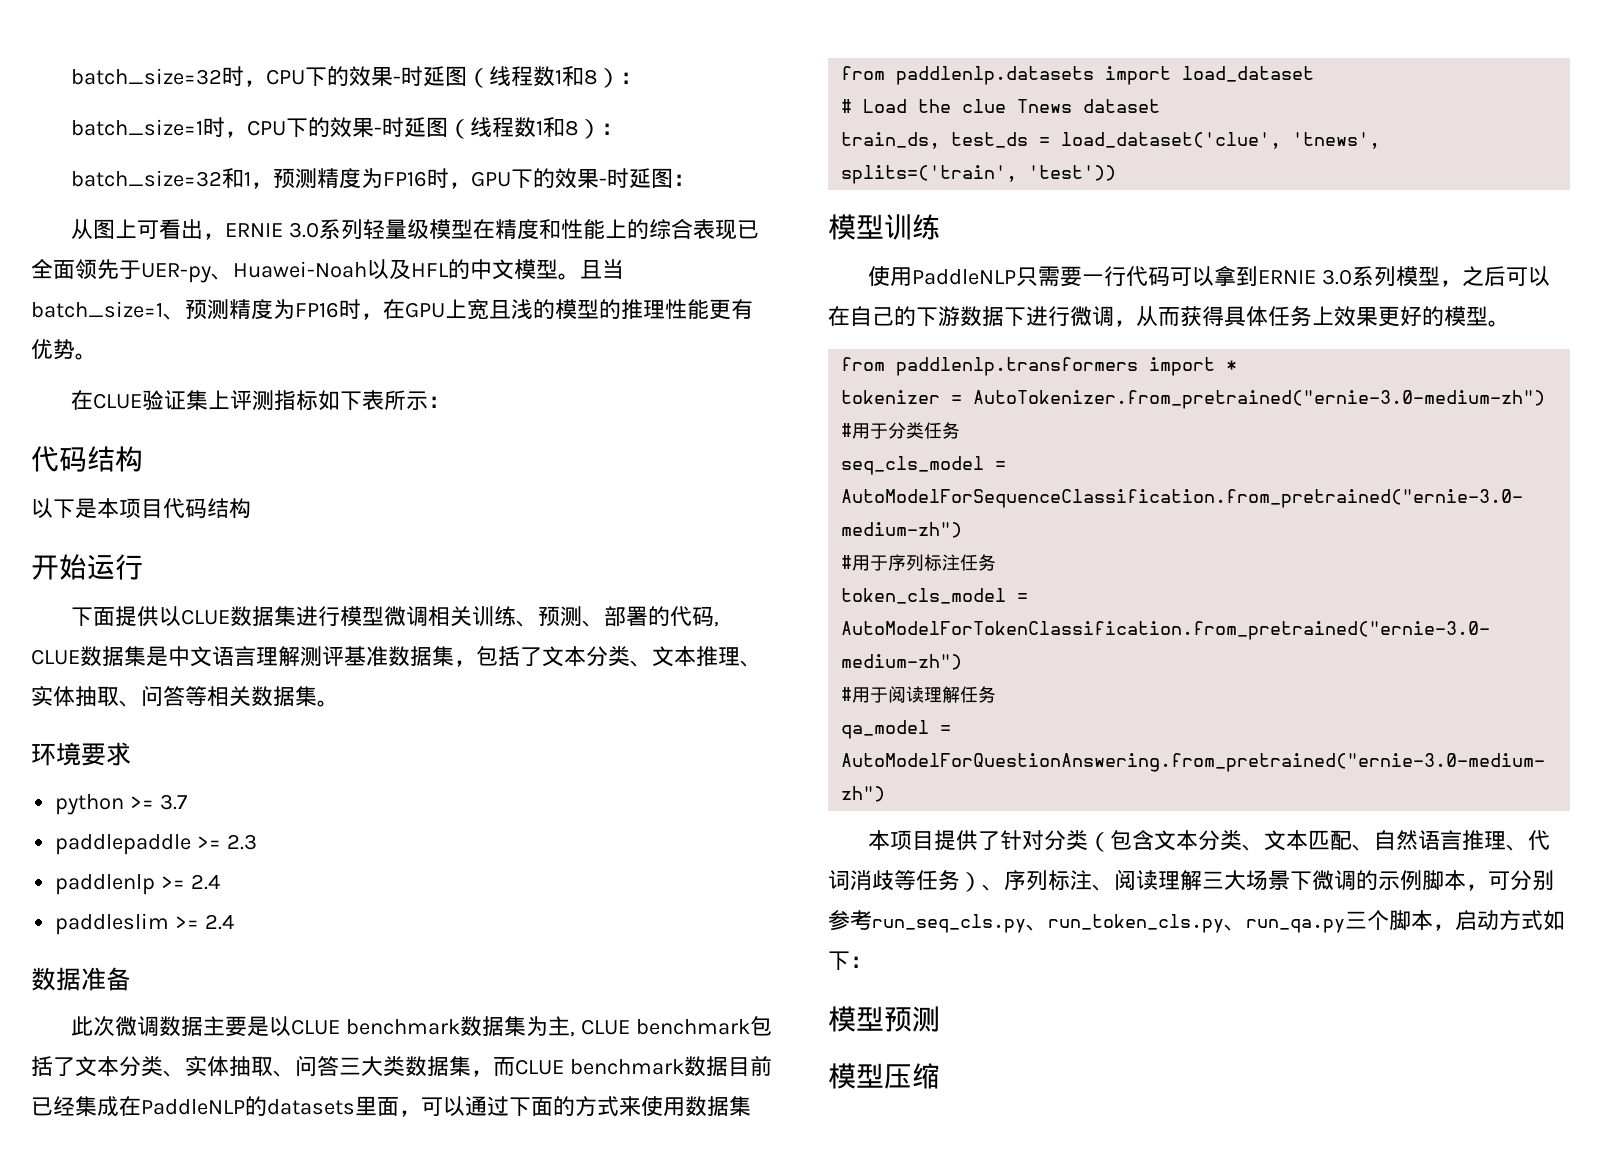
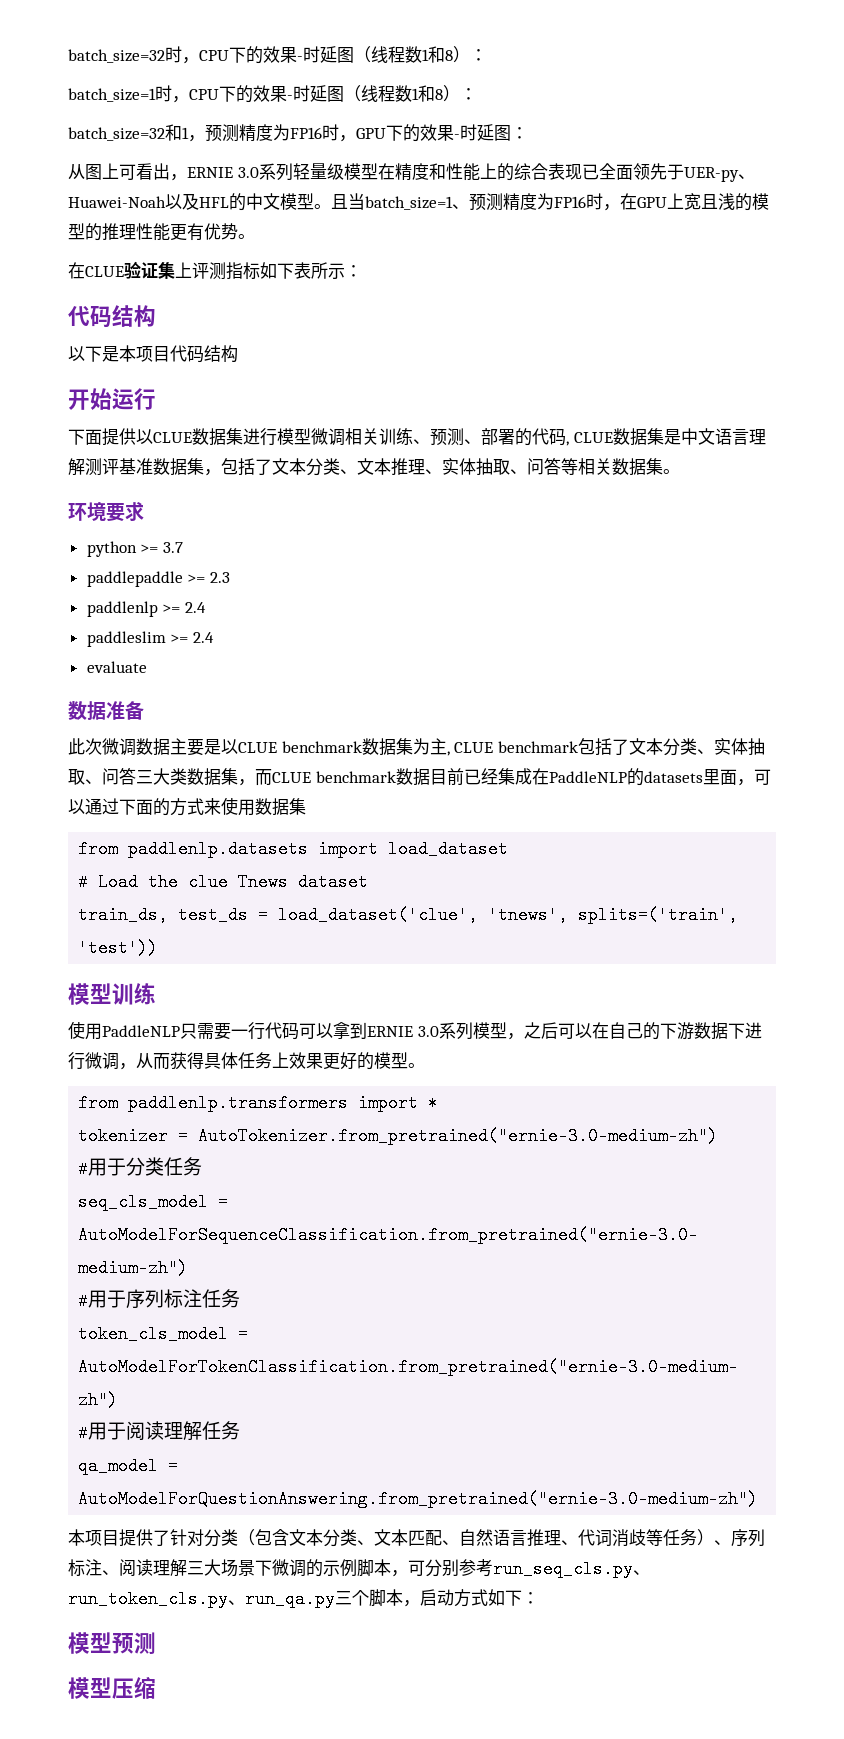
+ evaluate

